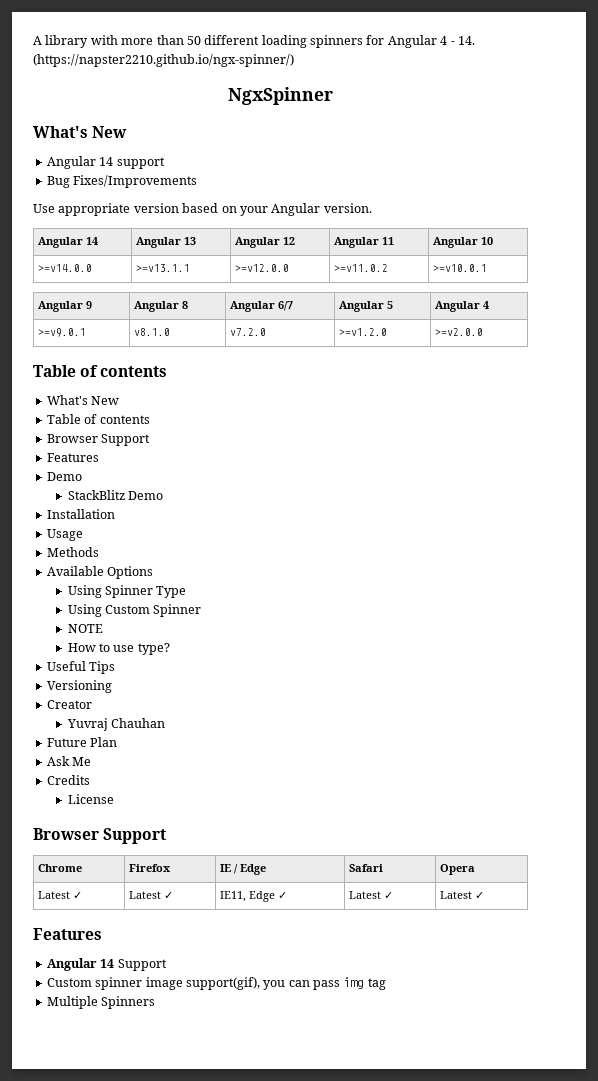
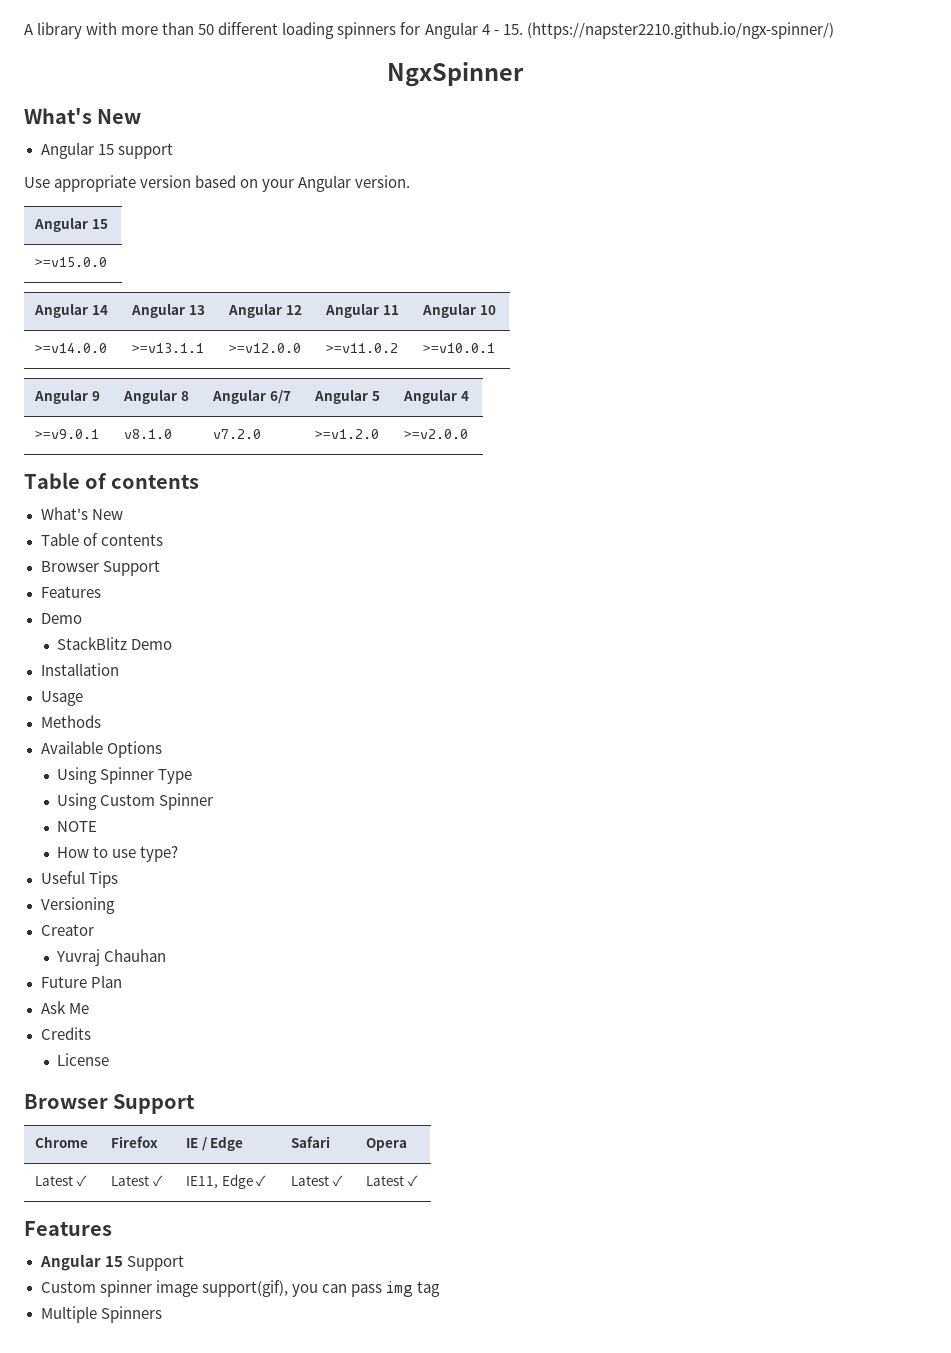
- A library with more than 50 different loading spinners for Angular 4 - 14. (https://napster2210.github.io/ngx-spinner/)
+ A library with more than 50 different loading spinners for Angular 4 - 15. (https://napster2210.github.io/ngx-spinner/)
- Angular 14 support
+ Angular 15 support
- Bug Fixes/Improvements
  Use appropriate version based on your Angular version.
+ Angular 15
+ >=v15.0.0
- Angular 14 Support
+ Angular 15 Support

